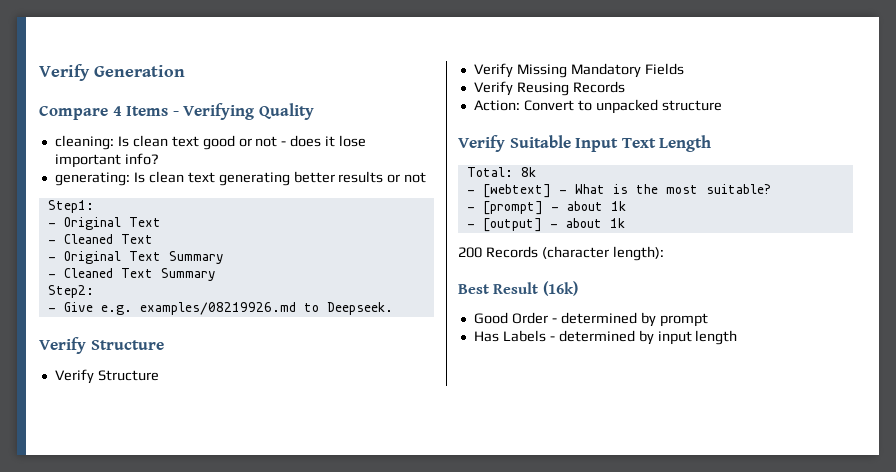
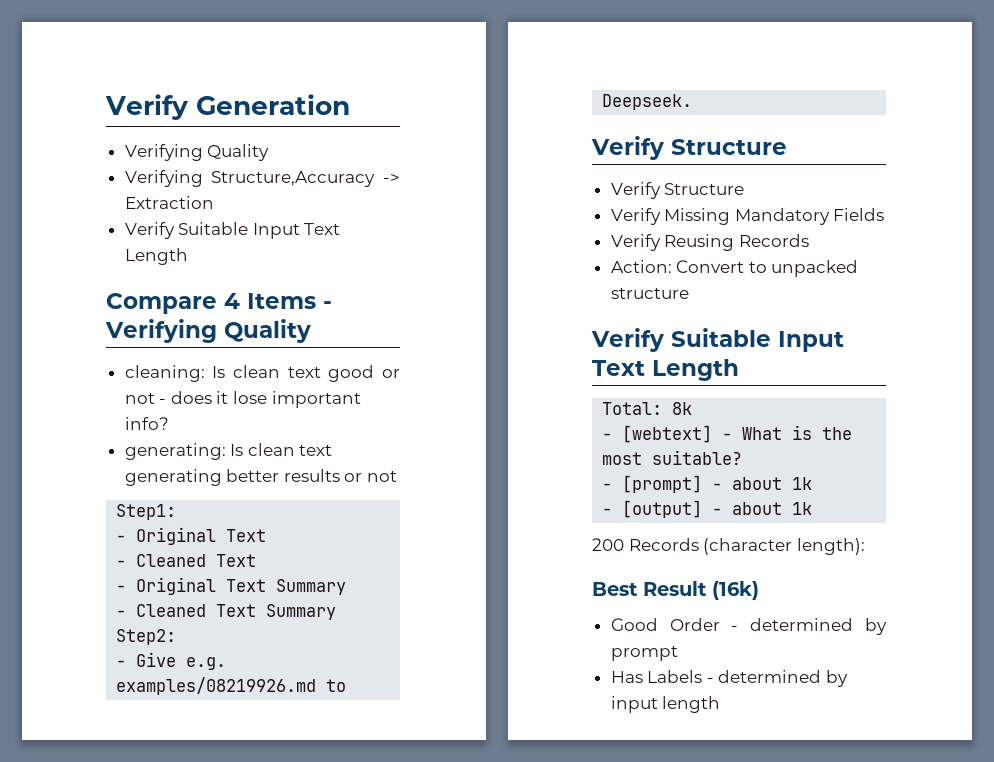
  Verify Generation
+ Verifying Quality
+ Verifying Structure,Accuracy -> Extraction
+ Verify Suitable Input Text Length

